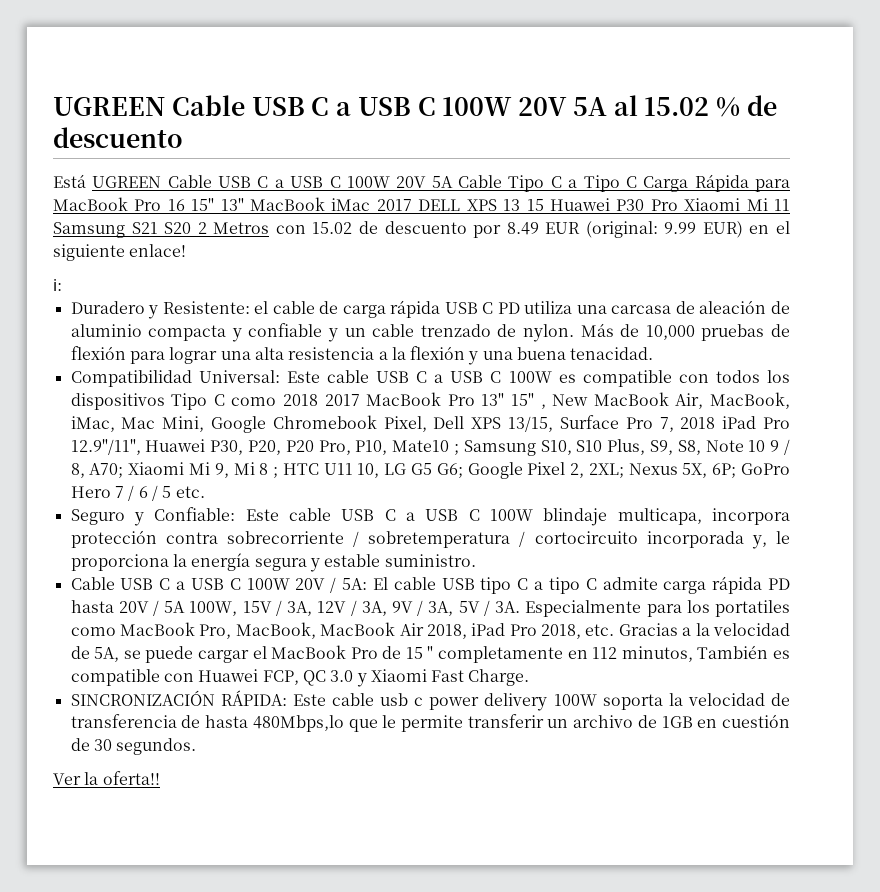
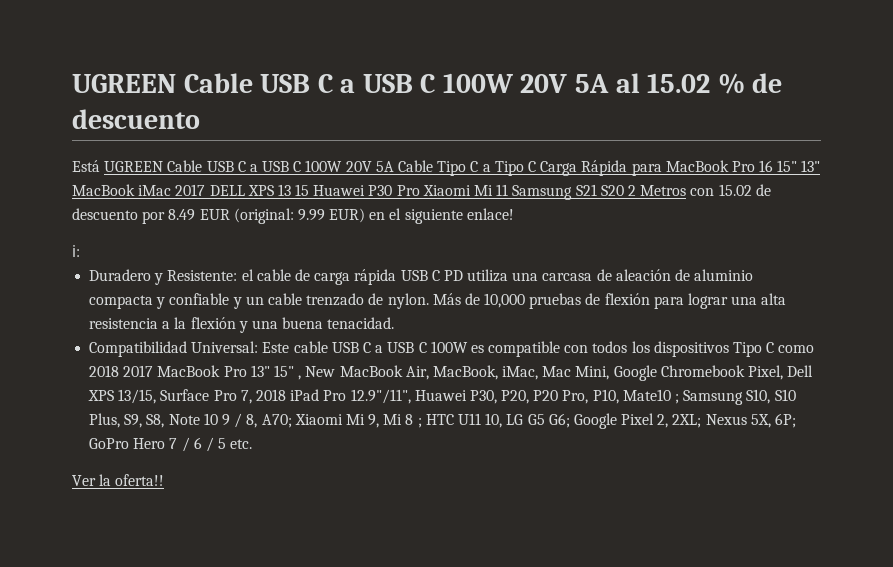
- Seguro y Confiable: Este cable USB C a USB C 100W blindaje multicapa, incorpora protección contra sobrecorriente / sobretemperatura / cortocircuito incorporada y, le proporciona la energía segura y estable suministro.
- Cable USB C a USB C 100W 20V / 5A: El cable USB tipo C a tipo C admite carga rápida PD hasta 20V / 5A 100W, 15V / 3A, 12V / 3A, 9V / 3A, 5V / 3A. Especialmente para los portatiles como MacBook Pro, MacBook, MacBook Air 2018, iPad Pro 2018, etc. Gracias a la velocidad de 5A, se puede cargar el MacBook Pro de 15 " completamente en 112 minutos, También es compatible con Huawei FCP, QC 3.0 y Xiaomi Fast Charge.
- SINCRONIZACIÓN RÁPIDA: Este cable usb c power delivery 100W soporta la velocidad de transferencia de hasta 480Mbps,lo que le permite transferir un archivo de 1GB en cuestión de 30 segundos.

